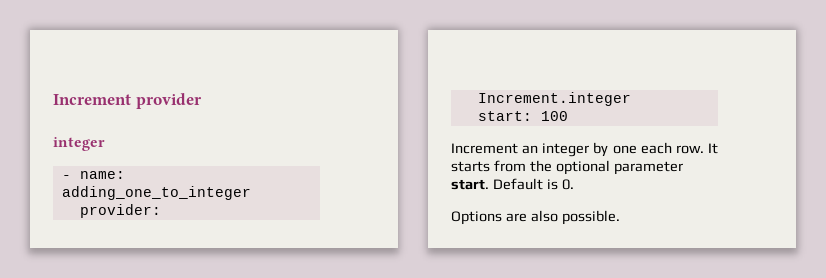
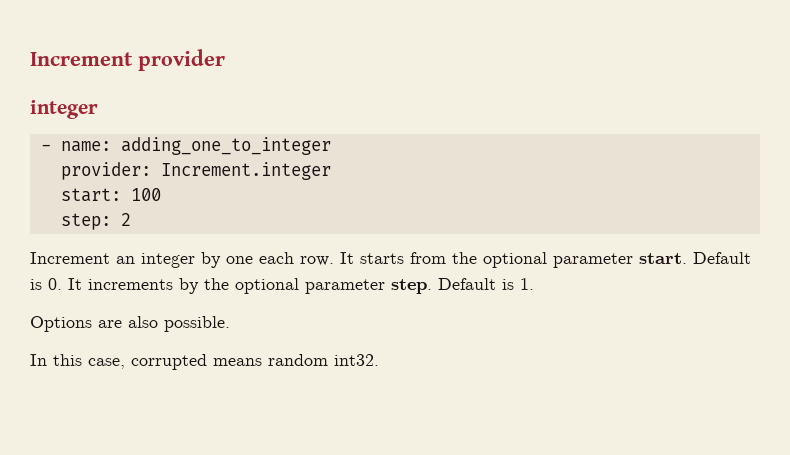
+ step: 2
- Default is 0.
+ Default is 0. It increments by the optional parameter step. Default is 1.
  Options are also possible.
+ In this case, corrupted means random int32.

